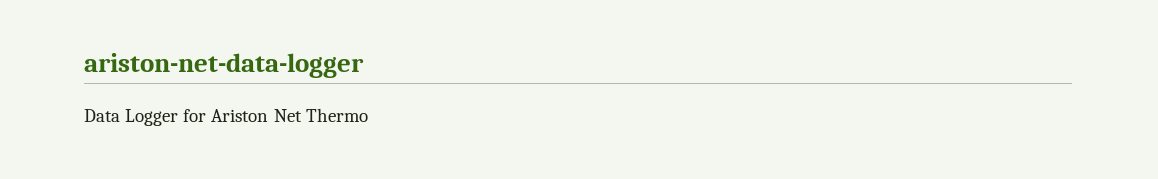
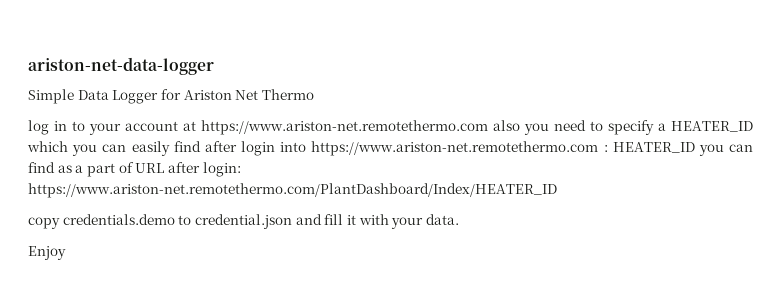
- Data Logger for Ariston Net Thermo
+ Simple Data Logger for Ariston Net Thermo
+ log in to your account at https://www.ariston-net.remotethermo.com also you need to specify a HEATER_ID which you can easily find after login into https://www.ariston-net.remotethermo.com : HEATER_ID you can find as a part of URL after login: https://www.ariston-net.remotethermo.com/PlantDashboard/Index/HEATER_ID
+ copy credentials.demo to credential.json and fill it with your data.
+ Enjoy

